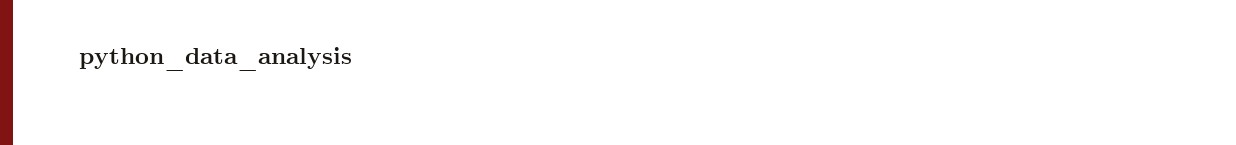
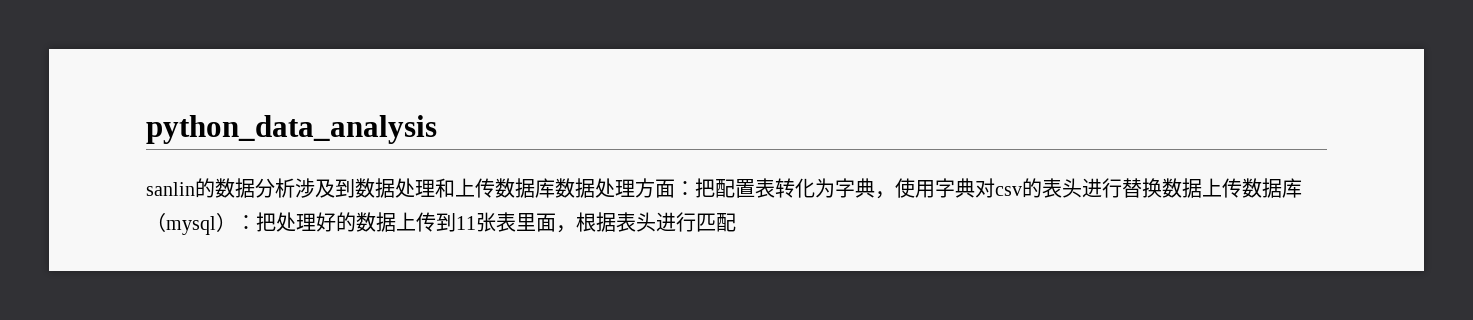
+ sanlin的数据分析涉及到数据处理和上传数据库数据处理方面：把配置表转化为字典，使用字典对csv的表头进行替换数据上传数据库（mysql）：把处理好的数据上传到11张表里面，根据表头进行匹配

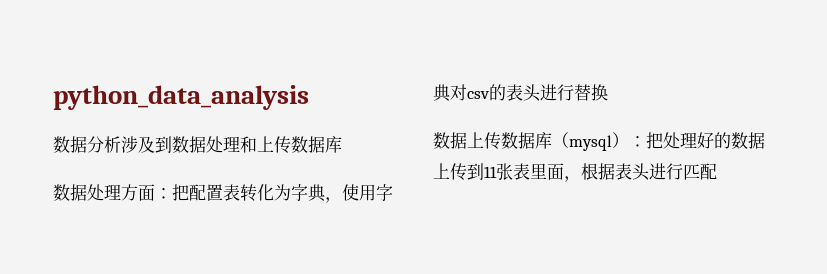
- sanlin的数据分析涉及到数据处理和上传数据库数据处理方面：把配置表转化为字典，使用字典对csv的表头进行替换数据上传数据库（mysql）：把处理好的数据上传到11张表里面，根据表头进行匹配
+ 数据分析涉及到数据处理和上传数据库
+ 数据处理方面：把配置表转化为字典，使用字典对csv的表头进行替换
+ 数据上传数据库（mysql）：把处理好的数据上传到11张表里面，根据表头进行匹配

